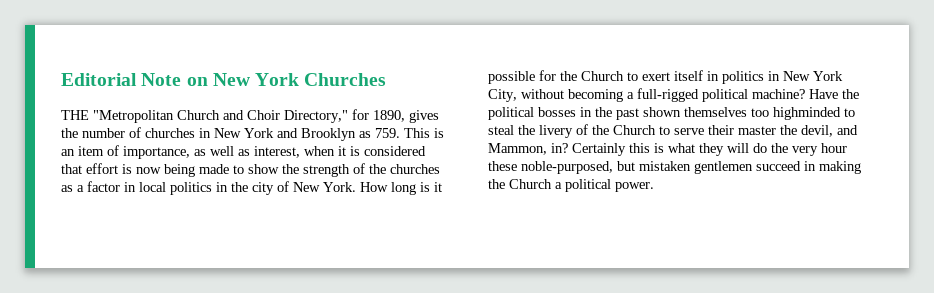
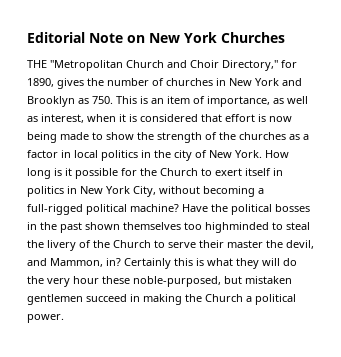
- THE "Metropolitan Church and Choir Directory," for 1890, gives the number of churches in New York and Brooklyn as 759. This is an item of importance, as well as interest, when it is considered that effort is now being made to show the strength of the churches as a factor in local politics in the city of New York.
+ THE "Metropolitan Church and Choir Directory," for 1890, gives the number of churches in New York and Brooklyn as 750. This is an item of importance, as well as interest, when it is considered that effort is now being made to show the strength of the churches as a factor in local politics in the city of New York.

